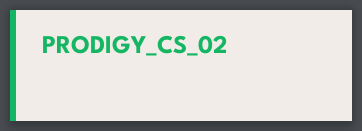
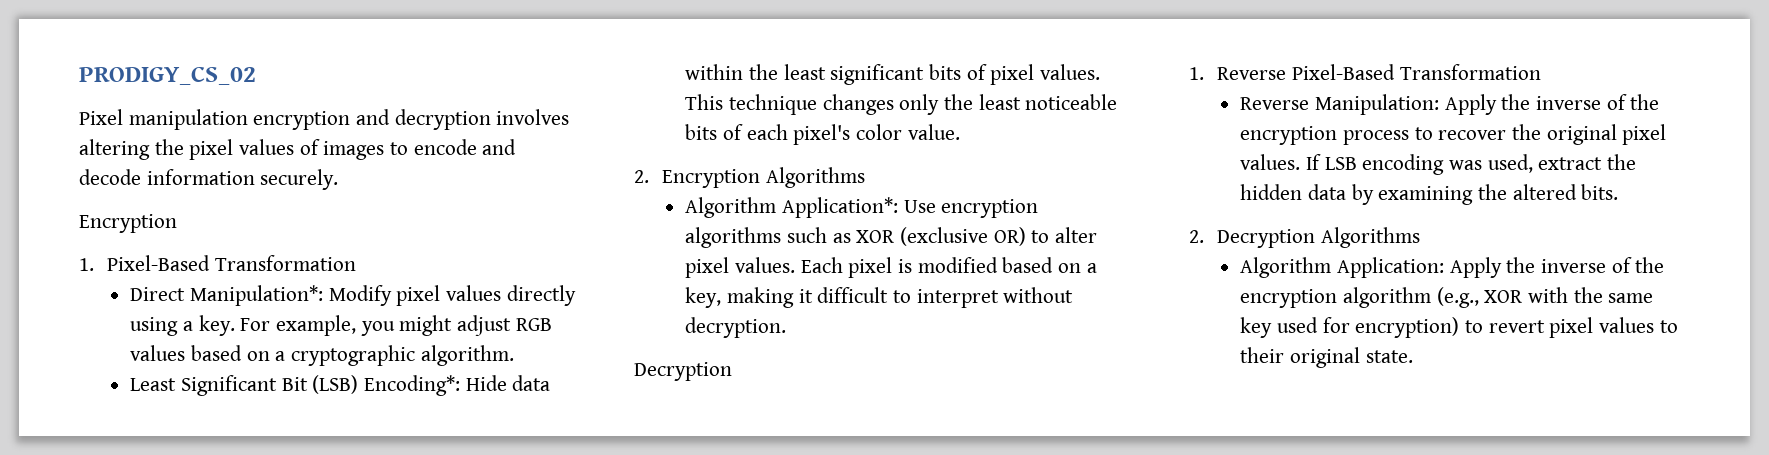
+ Pixel manipulation encryption and decryption involves altering the pixel values of images to encode and decode information securely.
+ Encryption
+ 1. Pixel-Based Transformation
+ Direct Manipulation*: Modify pixel values directly using a key. For example, you might adjust RGB values based on a cryptographic algorithm.
+ Least Significant Bit (LSB) Encoding*: Hide data within the least significant bits of pixel values. This technique changes only the least noticeable bits of each pixel's color value.
+ 2. Encryption Algorithms
+ Algorithm Application*: Use encryption algorithms such as XOR (exclusive OR) to alter pixel values. Each pixel is modified based on a key, making it difficult to interpret without decryption.
+ Decryption
+ 1. Reverse Pixel-Based Transformation
+ Reverse Manipulation: Apply the inverse of the encryption process to recover the original pixel values. If LSB encoding was used, extract the hidden data by examining the altered bits.
+ 2. Decryption Algorithms
+ Algorithm Application: Apply the inverse of the encryption algorithm (e.g., XOR with the same key used for encryption) to revert pixel values to their original state.

